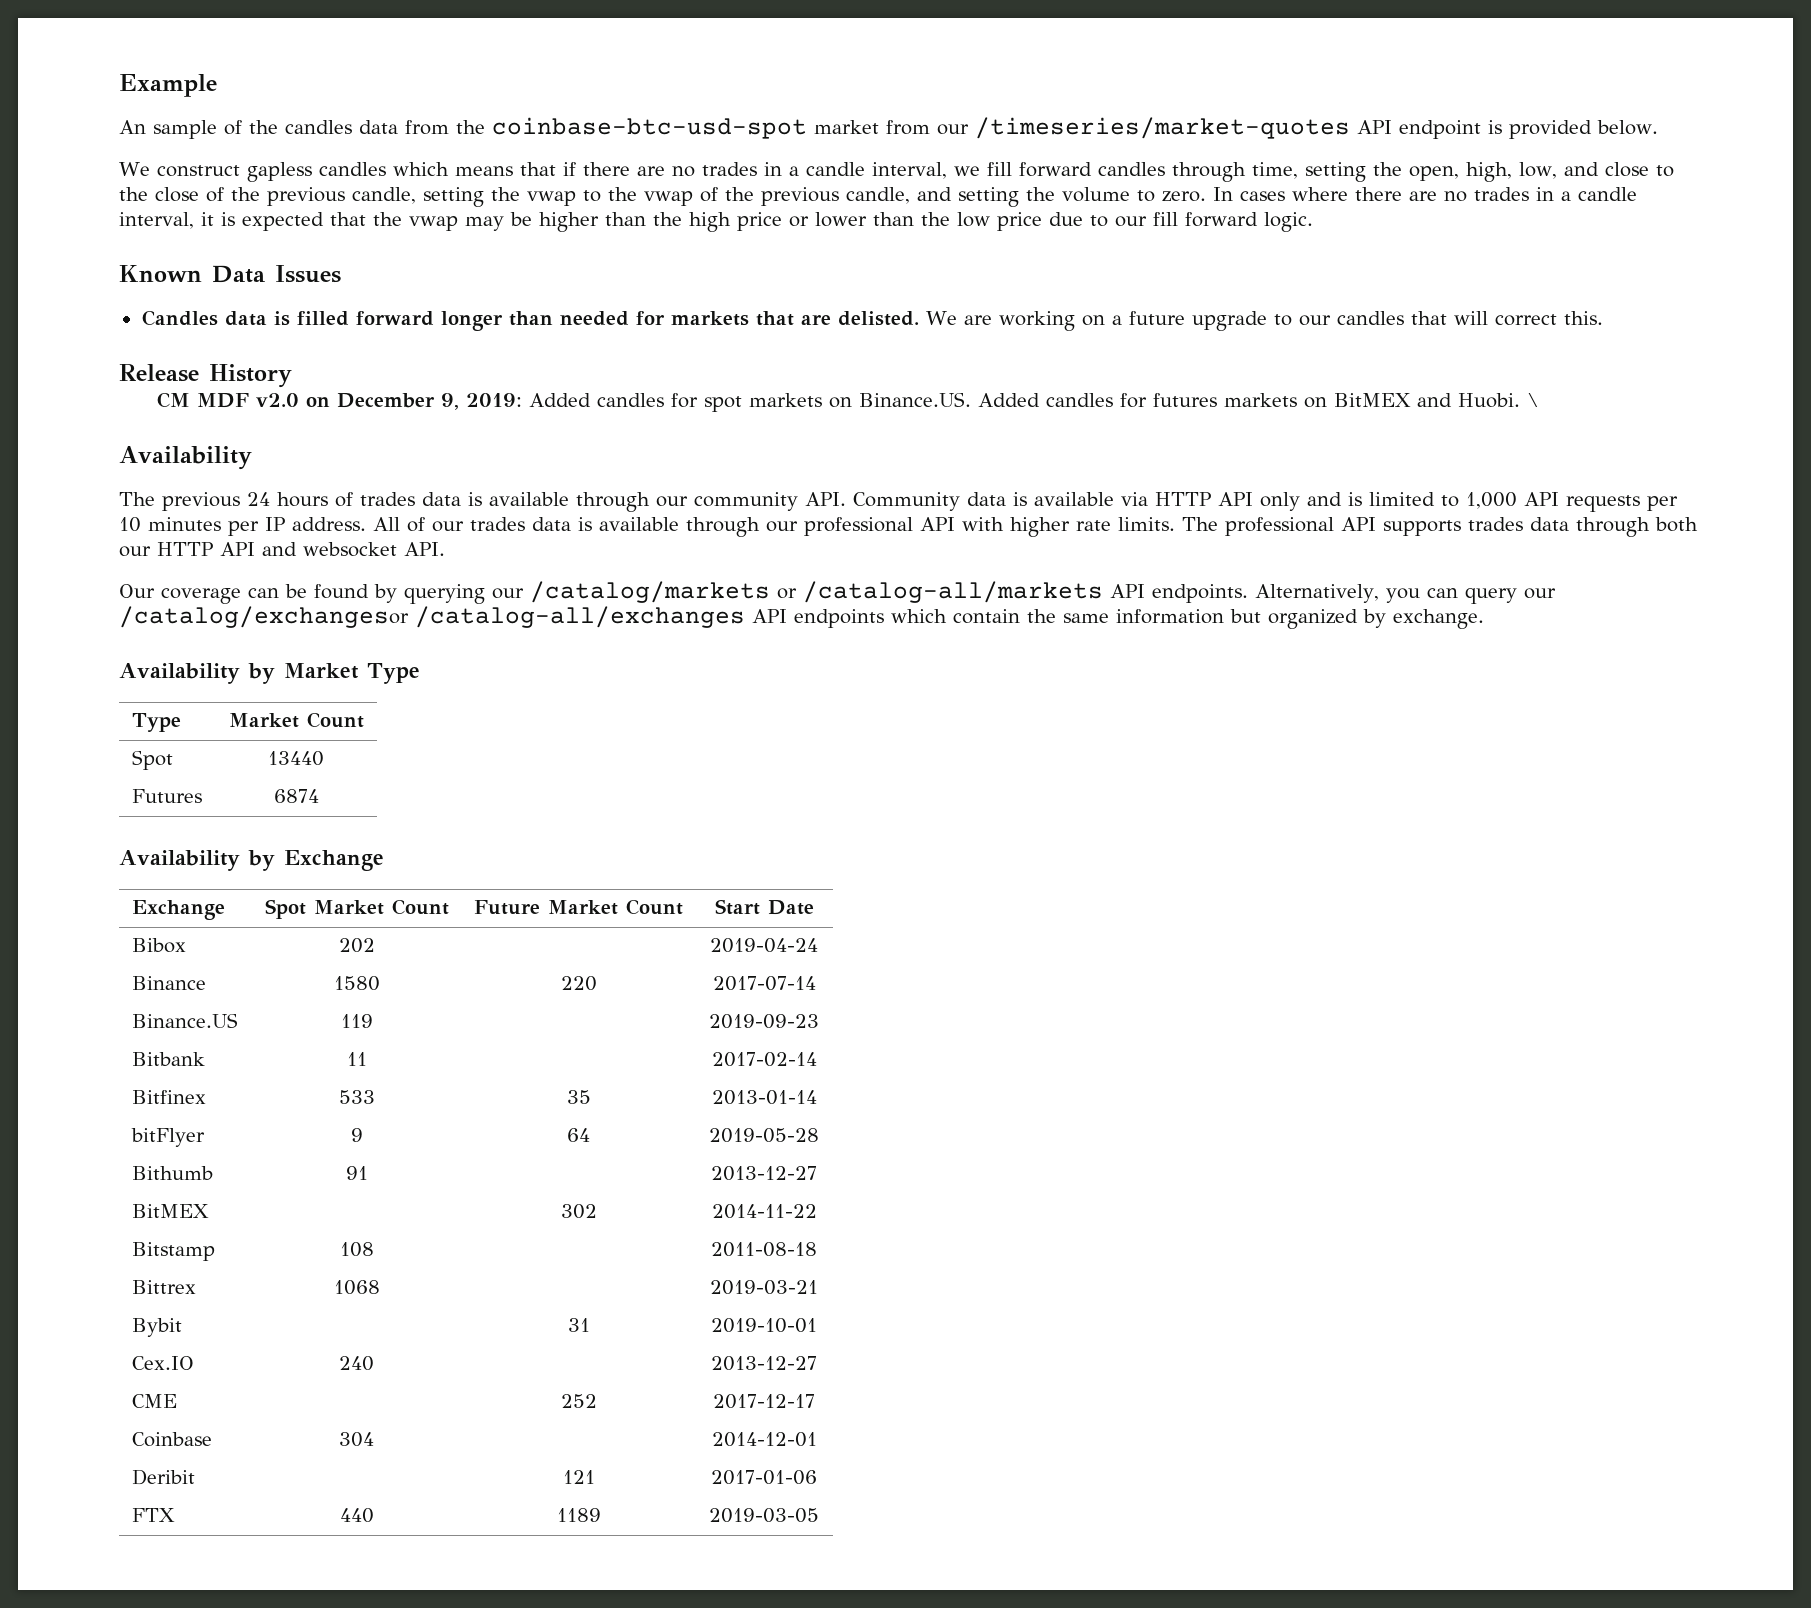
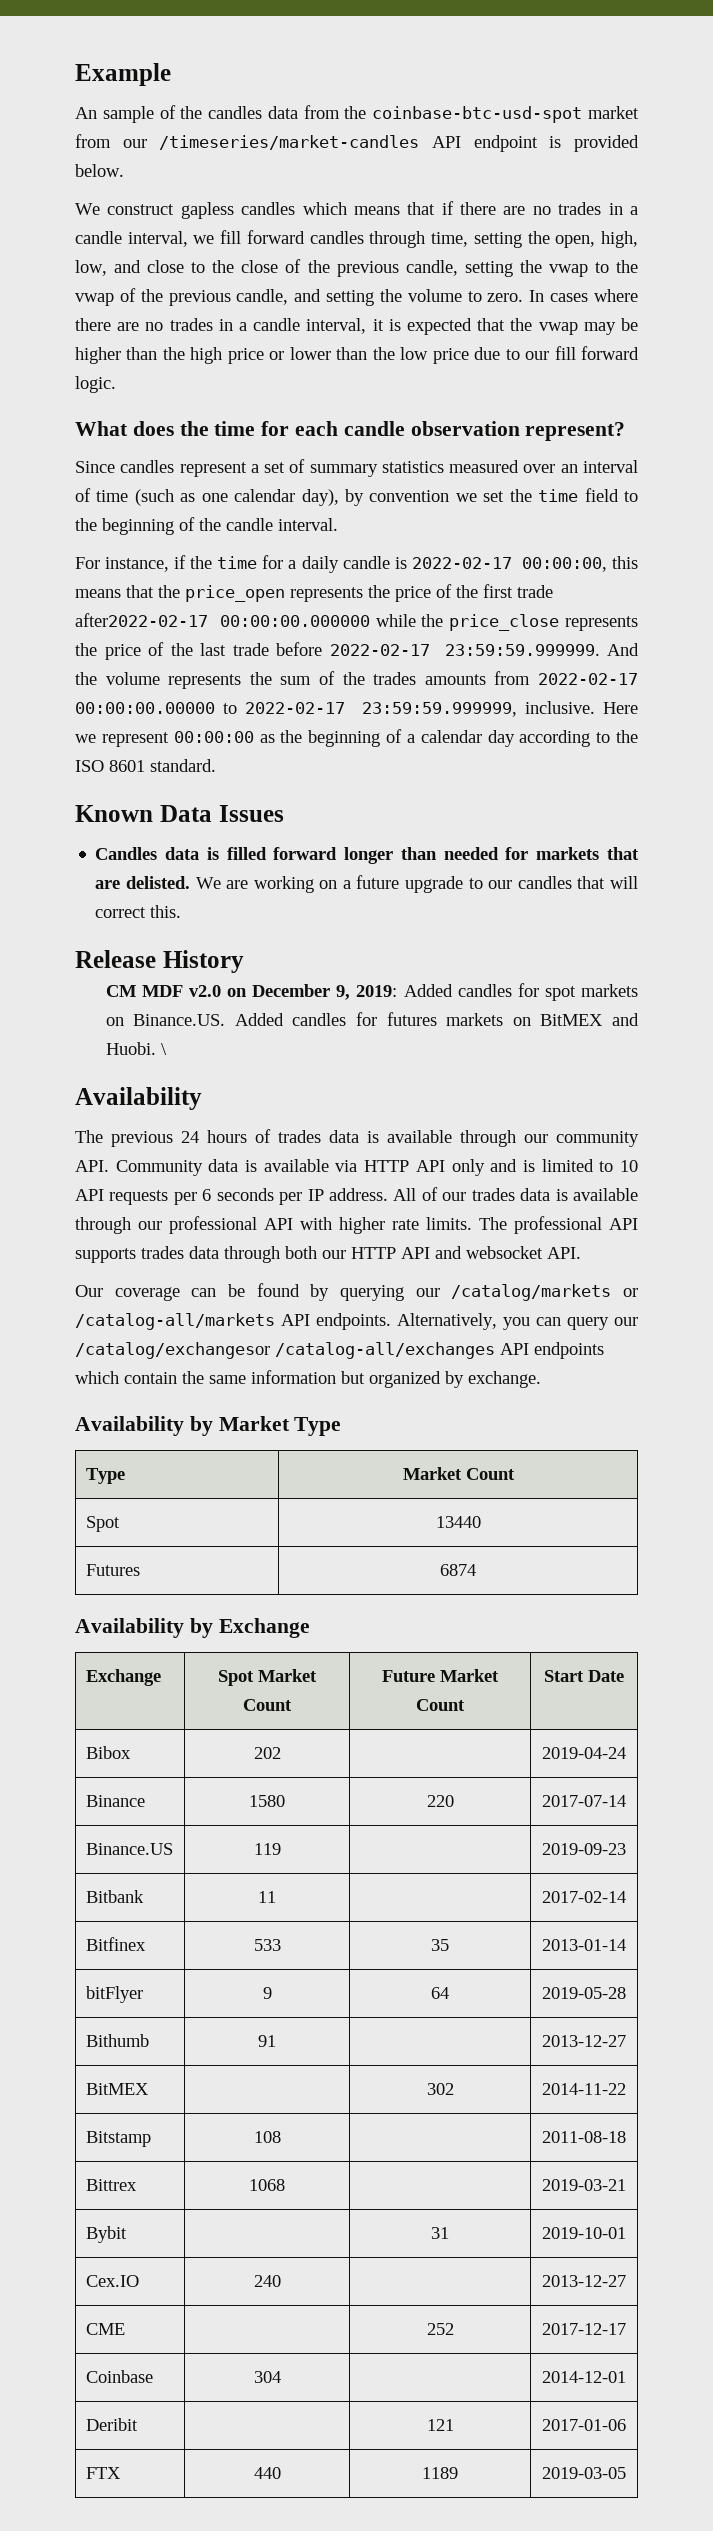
- An sample of the candles data from the coinbase-btc-usd-spot market from our /timeseries/market-quotes API endpoint is provided below.
+ An sample of the candles data from the coinbase-btc-usd-spot market from our /timeseries/market-candles API endpoint is provided below.
+ What does the time for each candle observation represent?
+ Since candles represent a set of summary statistics measured over an interval of time (such as one calendar day), by convention we set the time field to the beginning of the candle interval.
+ For instance, if the time for a daily candle is 2022-02-17 00:00:00, this means that the price_open represents the price of the first trade after2022-02-17 00:00:00.000000 while the price_close represents the price of the last trade before 2022-02-17 23:59:59.999999. And the volume represents the sum of the trades amounts from 2022-02-17 00:00:00.00000 to 2022-02-17 23:59:59.999999, inclusive. Here we represent 00:00:00 as the beginning of a calendar day according to the ISO 8601 standard.
- The previous 24 hours of trades data is available through our community API. Community data is available via HTTP API only and is limited to 1,000 API requests per 10 minutes per IP address.
+ The previous 24 hours of trades data is available through our community API. Community data is available via HTTP API only and is limited to 10 API requests per 6 seconds per IP address.

